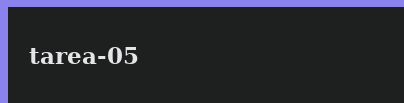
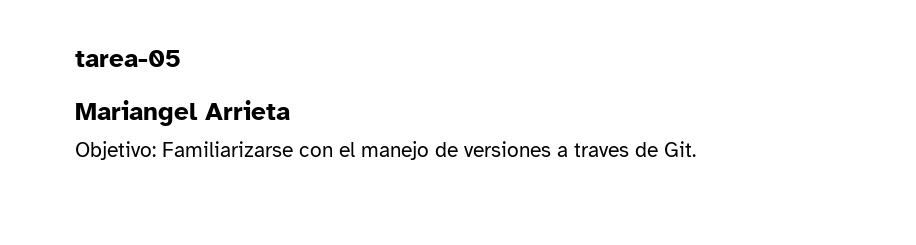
+ Mariangel Arrieta
+ Objetivo: Familiarizarse con el manejo de versiones a traves de Git.

